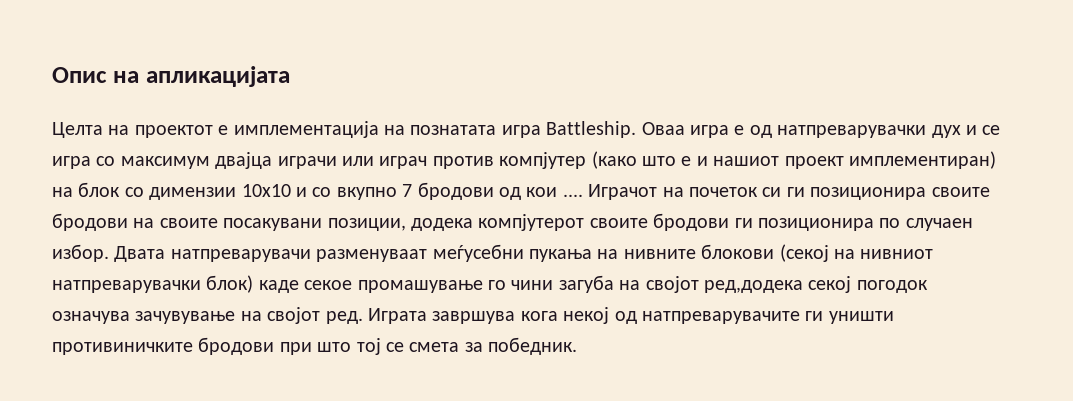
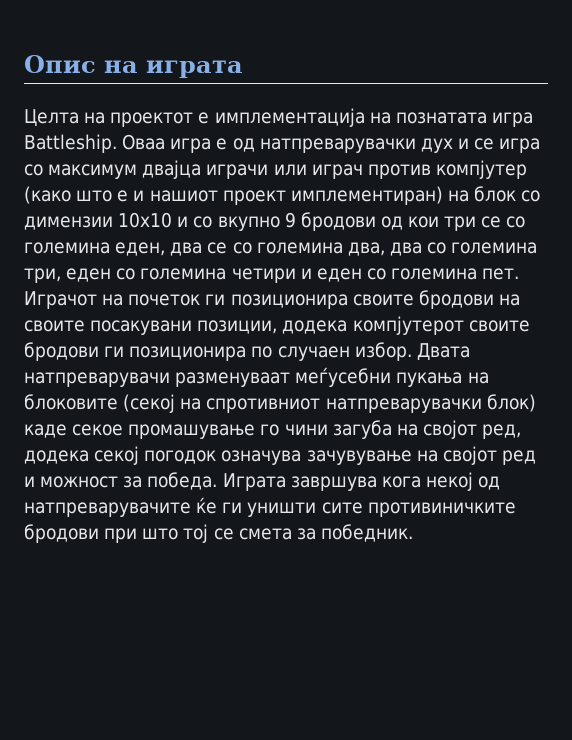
- Опис на апликацијата
+ Опис на играта
- Оваа игра е од натпреварувачки дух и се игра со максимум двајца играчи или играч против компјутер (како што е и нашиот проект имплементиран) на блок со димензии 10x10 и со вкупно 7 бродови од кои ....
+ Оваа игра е од натпреварувачки дух и се игра со максимум двајца играчи или играч против компјутер (како што е и нашиот проект имплементиран) на блок со димензии 10x10 и со вкупно 9 бродови од кои три се со големина еден, два се со големина два, два со големина три, еден со големина четири и еден со големина пет.
- Играчот на почеток си ги позиционира своите бродови на своите посакувани позиции, додека компјутерот своите бродови ги позиционира по случаен избор.
+ Играчот на почеток ги позиционира своите бродови на своите посакувани позиции, додека компјутерот своите бродови ги позиционира по случаен избор.
- Двата натпреварувачи разменуваат меѓусебни пукања на нивните блокови (секој на нивниот натпреварувачки блок) каде секое промашување го чини загуба на својот ред,додека секој погодок означува зачувување на својот ред.
+ Двата натпреварувачи разменуваат меѓусебни пукања на блоковите (секој на спротивниот натпреварувачки блок) каде секое промашување го чини загуба на својот ред, додека секој погодок означува зачувување на својот ред и можност за победа.
- Играта завршува кога некој од натпреварувачите ги уништи противиничките бродови при што тој се смета за победник.
+ Играта завршува кога некој од натпреварувачите ќе ги уништи сите противиничките бродови при што тој се смета за победник.

